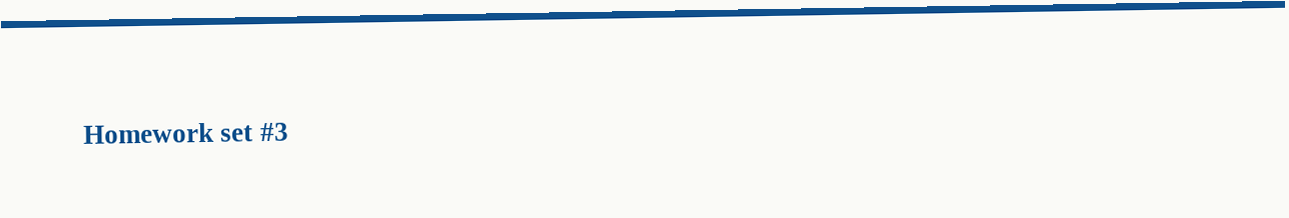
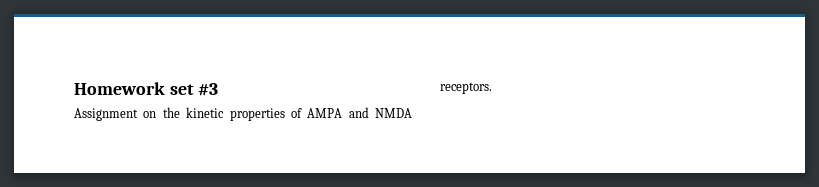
+ Assignment on the kinetic properties of AMPA and NMDA receptors.

